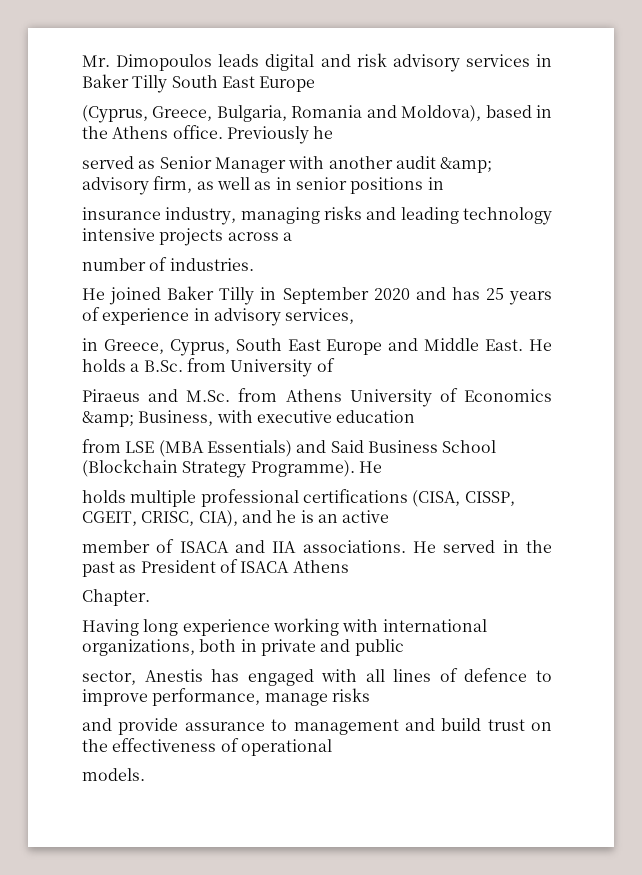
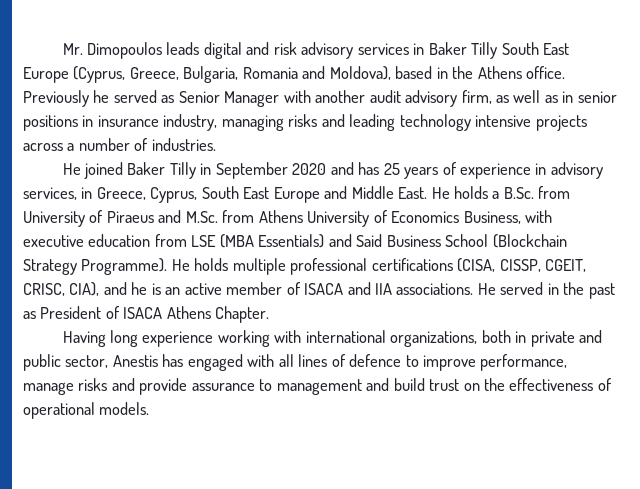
- Mr. Dimopoulos leads digital and risk advisory services in Baker Tilly South East Europe
- (Cyprus, Greece, Bulgaria, Romania and Moldova), based in the Athens office.
+ Mr. Dimopoulos leads digital and risk advisory services in Baker Tilly South East Europe (Cyprus, Greece, Bulgaria, Romania and Moldova), based in the Athens office.
- Previously he
- served as Senior Manager with another audit &amp; advisory firm, as well as in senior positions in
- insurance industry, managing risks and leading technology intensive projects across a
- number of industries.
+ Previously he served as Senior Manager with another audit advisory firm, as well as in senior positions in insurance industry, managing risks and leading technology intensive projects across a number of industries.
- He joined Baker Tilly in September 2020 and has 25 years of experience in advisory services,
- in Greece, Cyprus, South East Europe and Middle East.
+ He joined Baker Tilly in September 2020 and has 25 years of experience in advisory services, in Greece, Cyprus, South East Europe and Middle East.
- He holds a B.Sc. from University of
- Piraeus and M.Sc. from Athens University of Economics &amp; Business, with executive education
- from LSE (MBA Essentials) and Said Business School (Blockchain Strategy Programme). He
- holds multiple professional certifications (CISA, CISSP, CGEIT, CRISC, CIA), and he is an active
- member of ISACA and IIA associations.
+ He holds a B.Sc. from University of Piraeus and M.Sc. from Athens University of Economics Business, with executive education from LSE (MBA Essentials) and Said Business School (Blockchain Strategy Programme). He holds multiple professional certifications (CISA, CISSP, CGEIT, CRISC, CIA), and he is an active member of ISACA and IIA associations.
- He served in the past as President of ISACA Athens
- Chapter.
+ He served in the past as President of ISACA Athens Chapter.
- Having long experience working with international organizations, both in private and public
- sector, Anestis has engaged with all lines of defence to improve performance, manage risks
- and provide assurance to management and build trust on the effectiveness of operational
- models.
+ Having long experience working with international organizations, both in private and public sector, Anestis has engaged with all lines of defence to improve performance, manage risks and provide assurance to management and build trust on the effectiveness of operational models.

